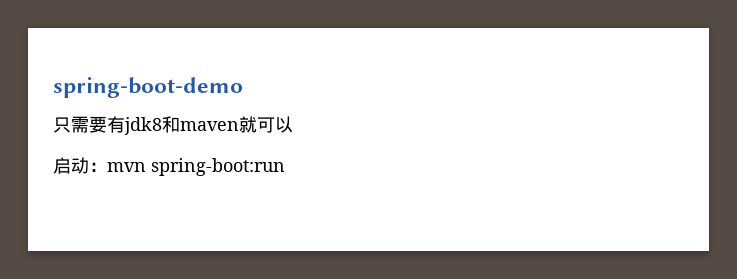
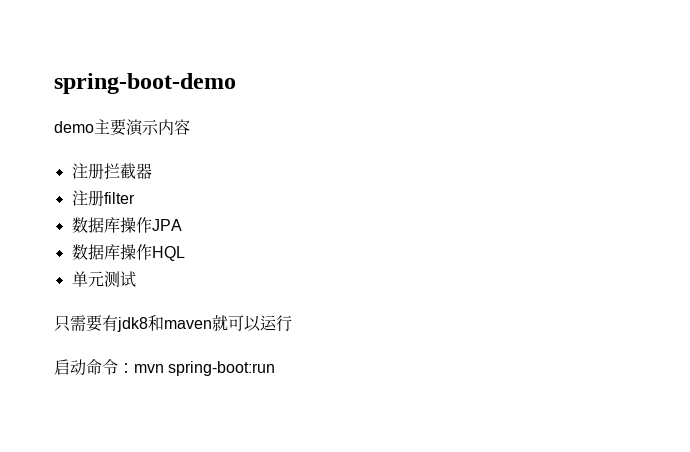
+ demo主要演示内容
+ 注册拦截器
+ 注册filter
+ 数据库操作JPA
+ 数据库操作HQL
+ 单元测试
- 只需要有jdk8和maven就可以
+ 只需要有jdk8和maven就可以运行
- 启动：mvn spring-boot:run
+ 启动命令：mvn spring-boot:run

